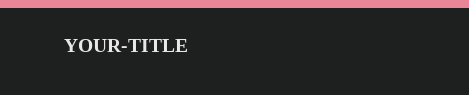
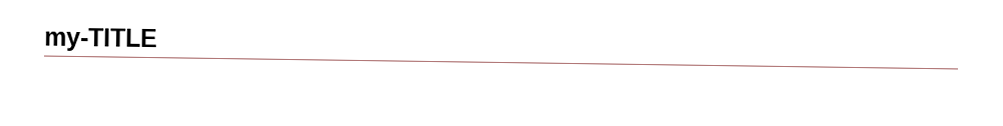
- YOUR-TITLE
+ my-TITLE

